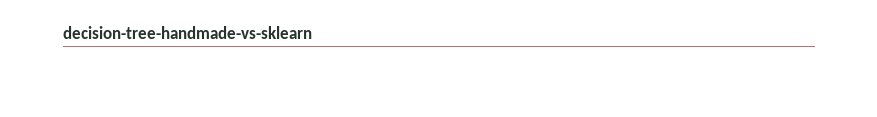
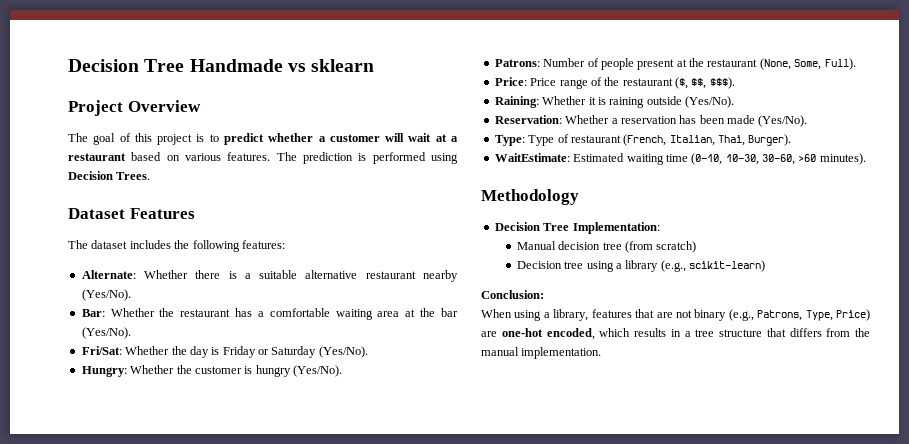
- decision-tree-handmade-vs-sklearn
+ Decision Tree Handmade vs sklearn
+ Project Overview
+ The goal of this project is to predict whether a customer will wait at a restaurant based on various features. The prediction is performed using Decision Trees.
+ Dataset Features
+ The dataset includes the following features:
+ Alternate: Whether there is a suitable alternative restaurant nearby (Yes/No).
+ Bar: Whether the restaurant has a comfortable waiting area at the bar (Yes/No).
+ Fri/Sat: Whether the day is Friday or Saturday (Yes/No).
+ Hungry: Whether the customer is hungry (Yes/No).
+ Patrons: Number of people present at the restaurant (None, Some, Full).
+ Price: Price range of the restaurant ($, $$, $$$).
+ Raining: Whether it is raining outside (Yes/No).
+ Reservation: Whether a reservation has been made (Yes/No).
+ Type: Type of restaurant (French, Italian, Thai, Burger).
+ WaitEstimate: Estimated waiting time (0-10, 10-30, 30-60, >60 minutes).
+ Methodology
+ Decision Tree Implementation:
+ Manual decision tree (from scratch)
+ Decision tree using a library (e.g., scikit-learn)
+ Conclusion:
+ When using a library, features that are not binary (e.g., Patrons, Type, Price) are one-hot encoded, which results in a tree structure that differs from the manual implementation.

